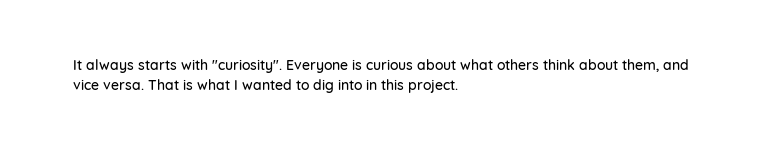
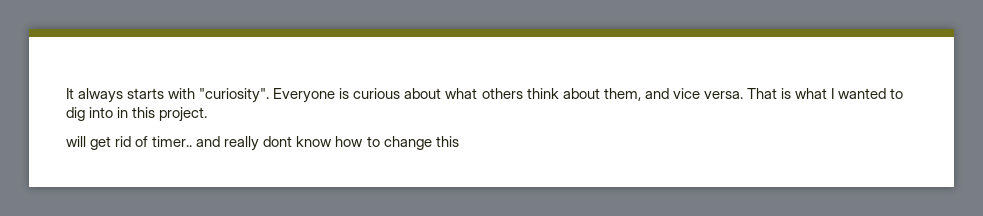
+ will get rid of timer.. and really dont know how to change this

